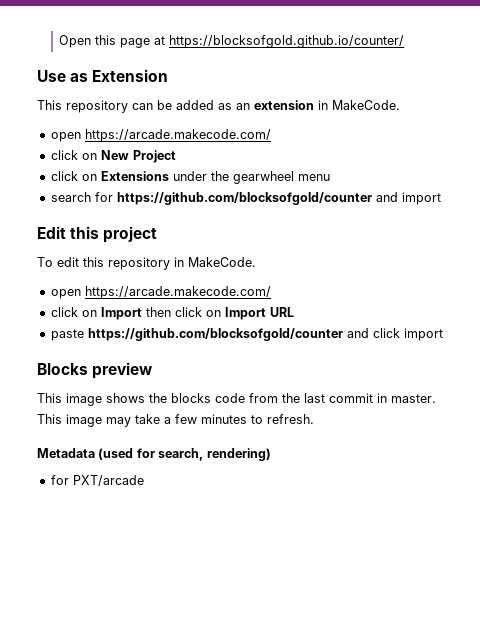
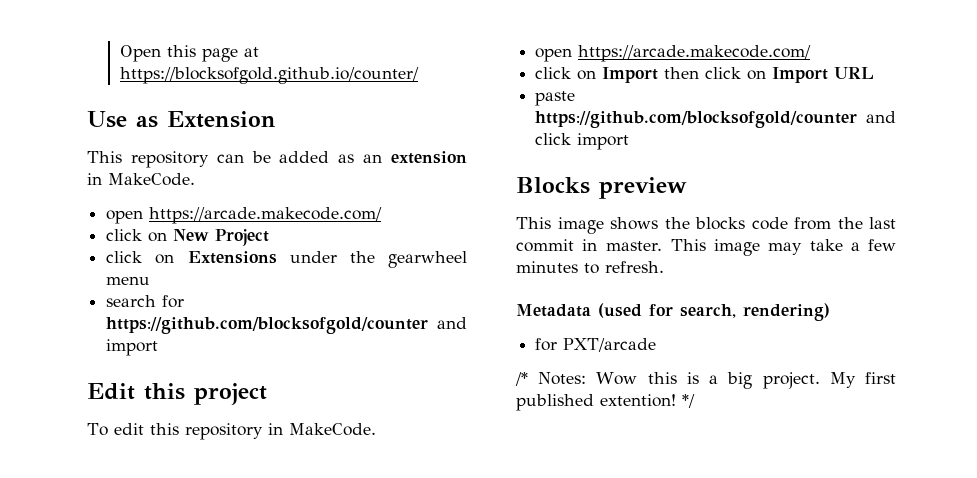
+ /* Notes: Wow this is a big project. My first published extention! */

